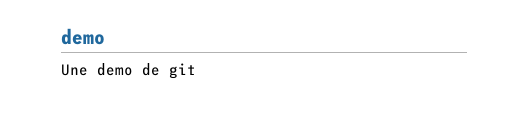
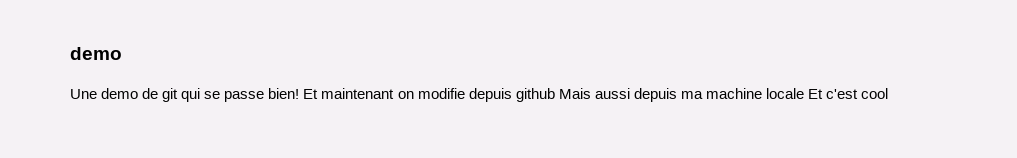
- Une demo de git
+ Une demo de git qui se passe bien! Et maintenant on modifie depuis github Mais aussi depuis ma machine locale Et c'est cool

